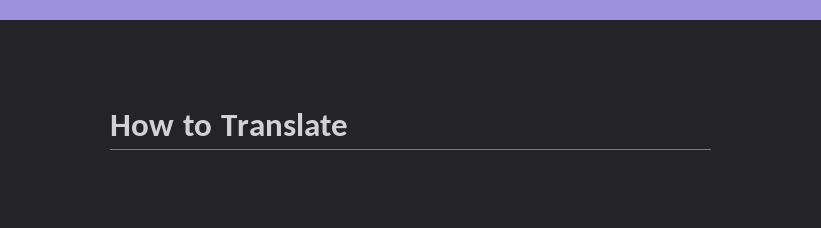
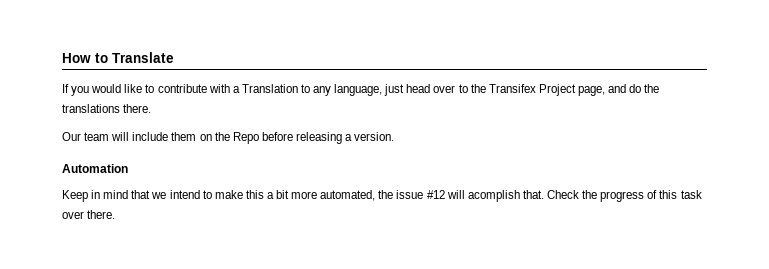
+ If you would like to contribute with a Translation to any language, just head over to the Transifex Project page, and do the translations there.
+ Our team will include them on the Repo before releasing a version.
+ Automation
+ Keep in mind that we intend to make this a bit more automated, the issue #12 will acomplish that. Check the progress of this task over there.

